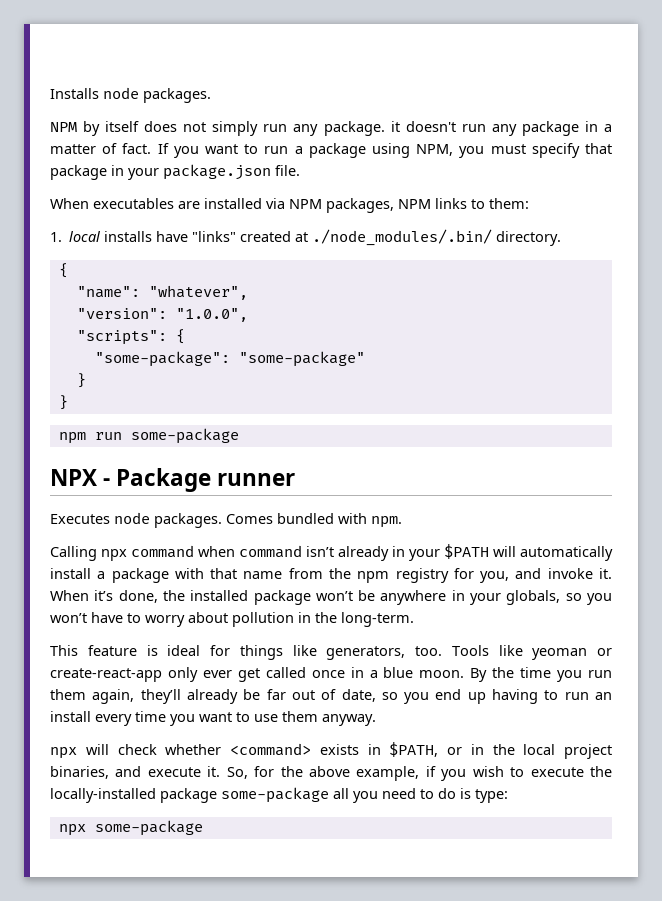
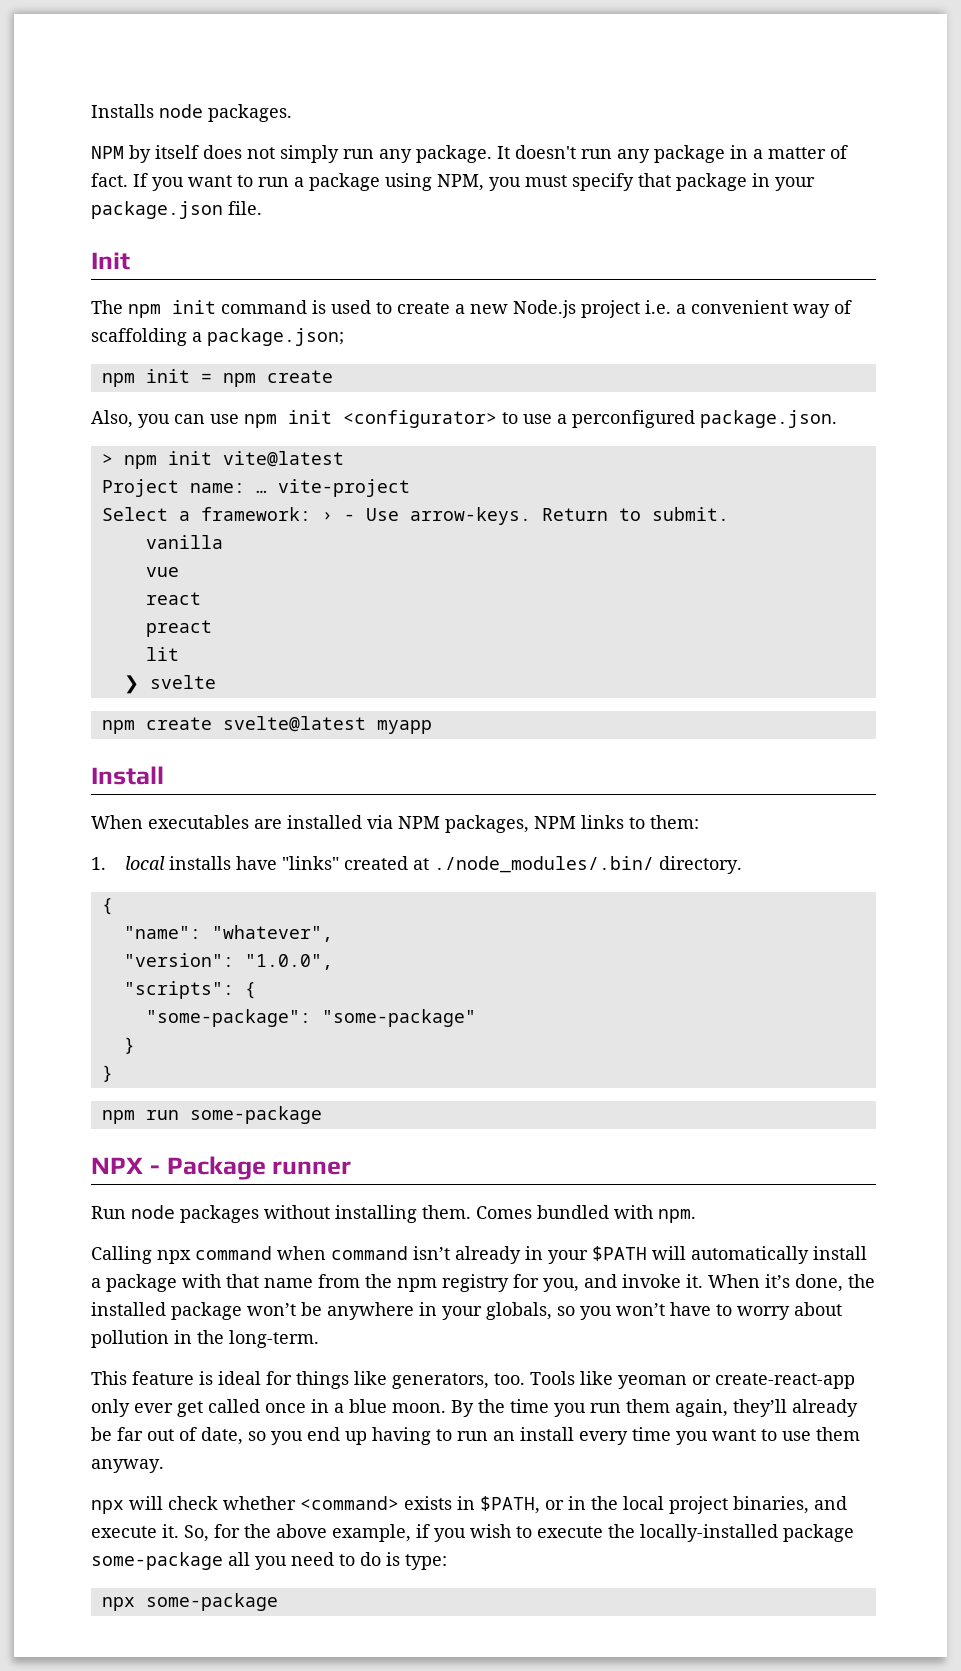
- NPM by itself does not simply run any package. it doesn't run any package in a matter of fact.
+ NPM by itself does not simply run any package. It doesn't run any package in a matter of fact.
+ Init
+ The npm init command is used to create a new Node.js project i.e. a convenient way of scaffolding a package.json;
+ npm init = npm create
+ Also, you can use npm init <configurator> to use a perconfigured package.json.
+ > npm init vite@latest
+ Project name: … vite-project
+ Select a framework: › - Use arrow-keys. Return to submit.
+ vanilla
+ vue
+ react
+ preact
+ lit
+ ❯ svelte
+ npm create svelte@latest myapp
+ Install
- Executes node packages.
+ Run node packages without installing them.

